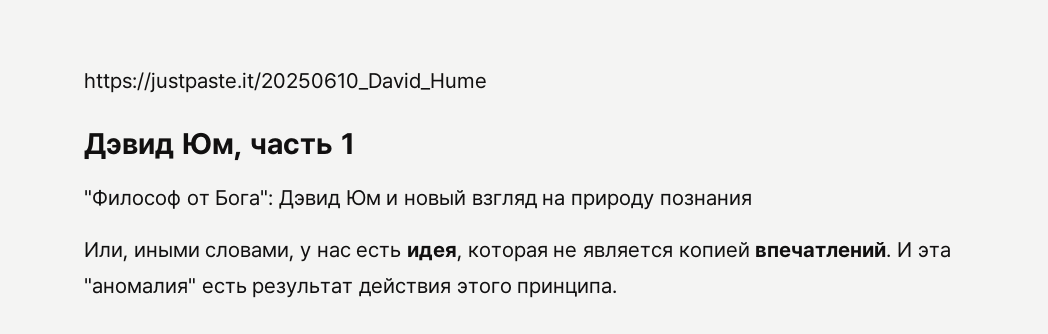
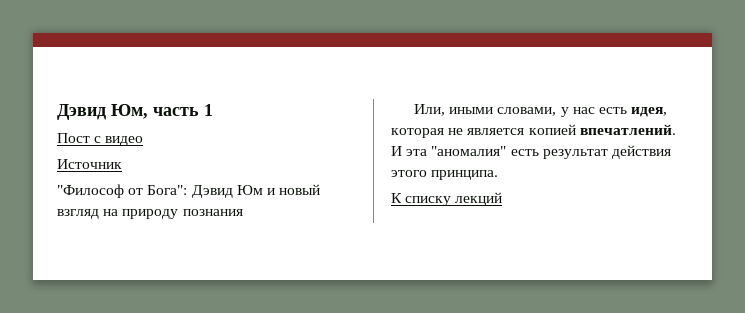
- https://justpaste.it/20250610_David_Hume
+ Пост с видео
+ Источник
+ К списку лекций

